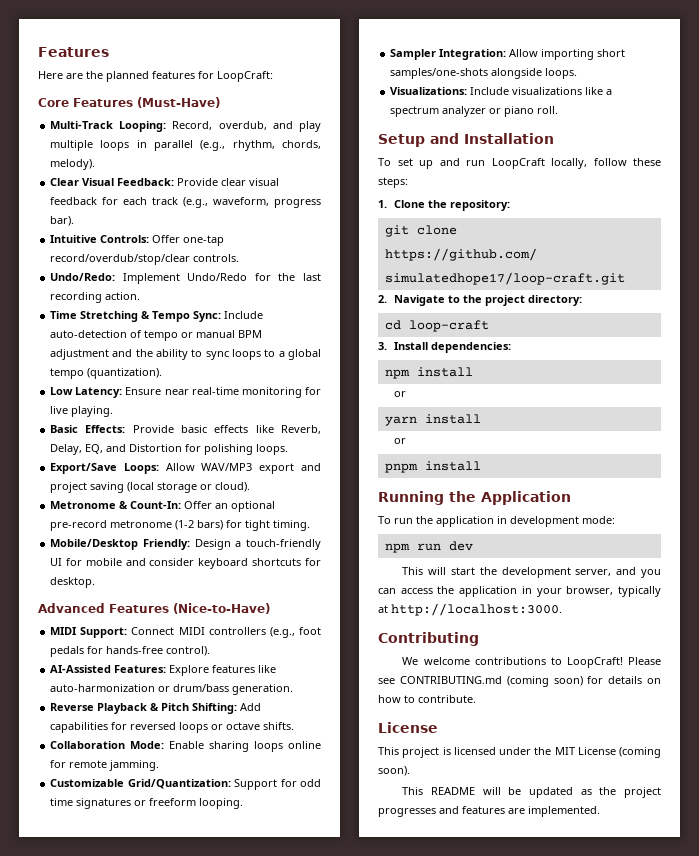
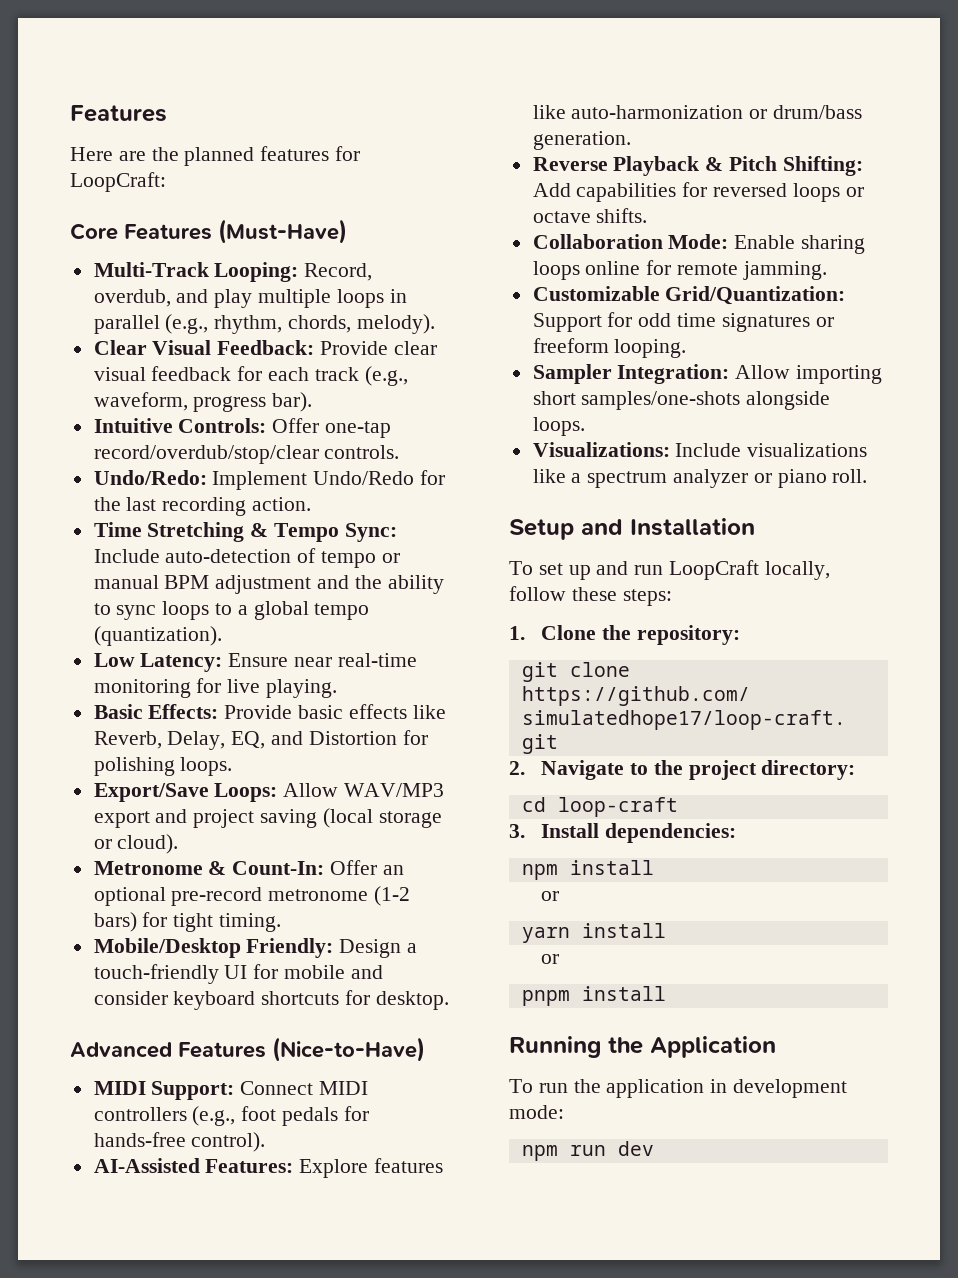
- This will start the development server, and you can access the application in your browser, typically at http://localhost:3000.
- Contributing
- We welcome contributions to LoopCraft! Please see CONTRIBUTING.md (coming soon) for details on how to contribute.
- License
- This project is licensed under the MIT License (coming soon).
- This README will be updated as the project progresses and features are implemented.

